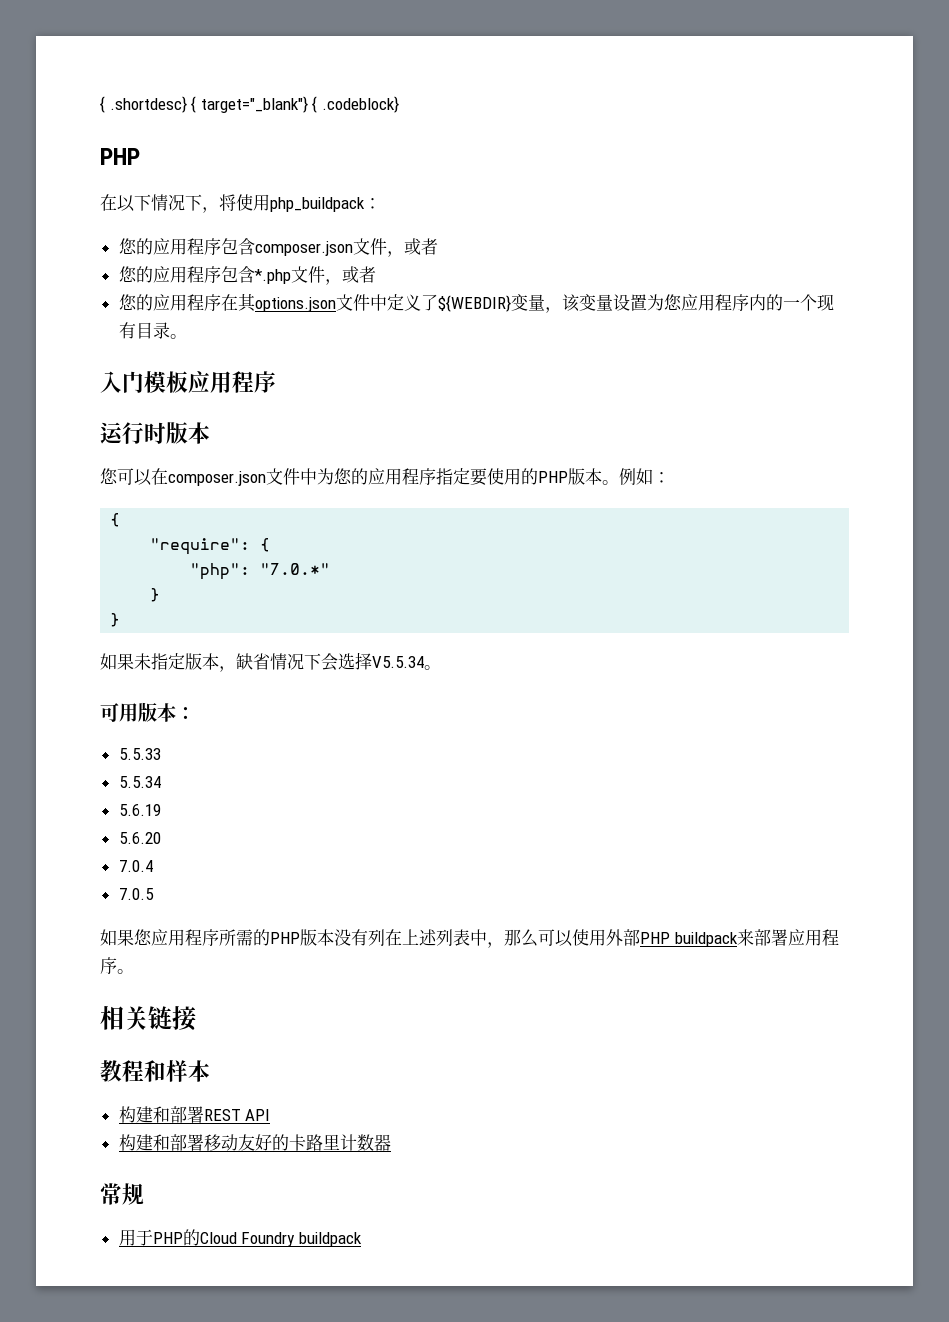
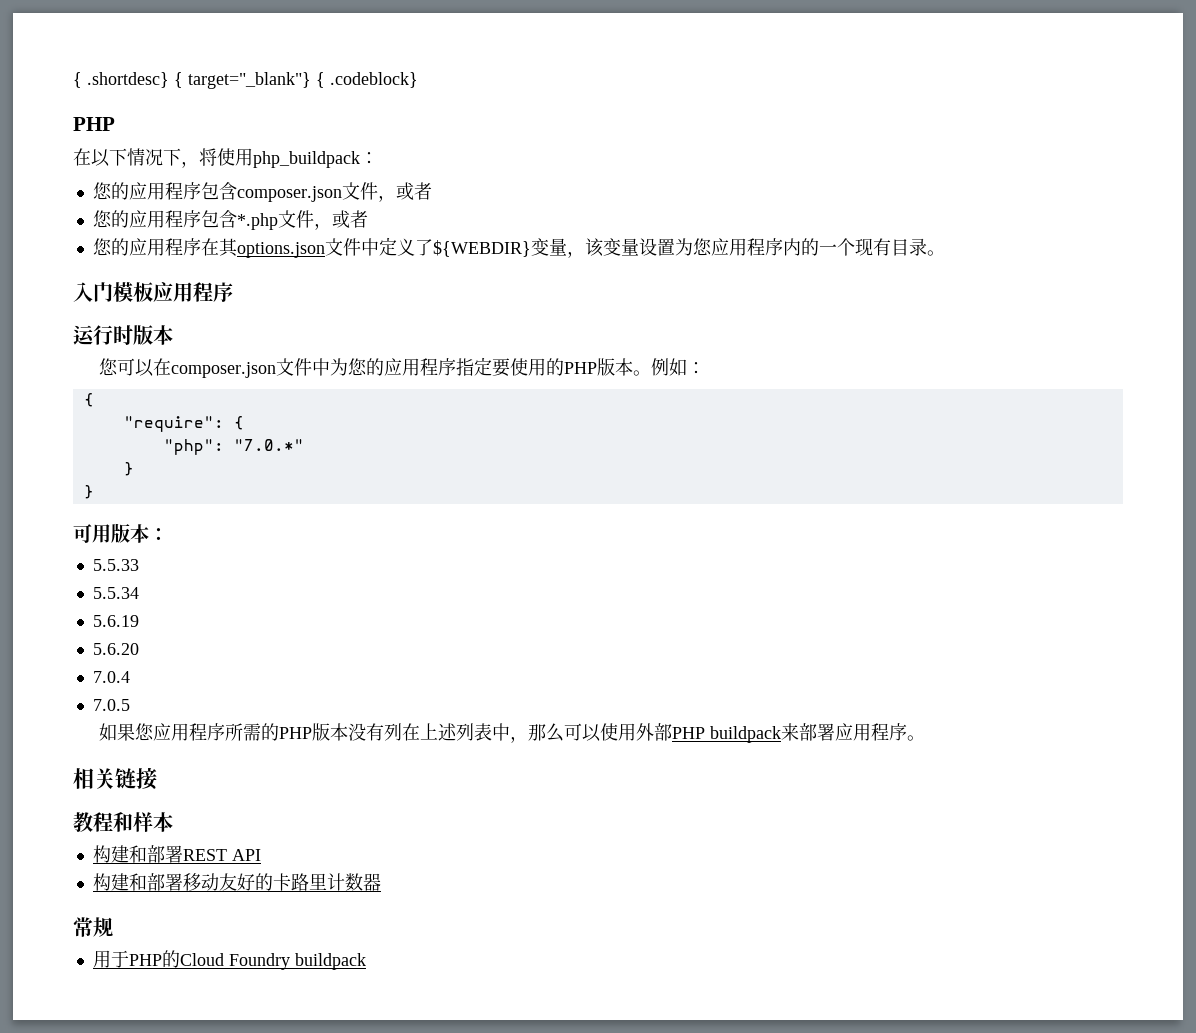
- 如果未指定版本，缺省情况下会选择V5.5.34。

